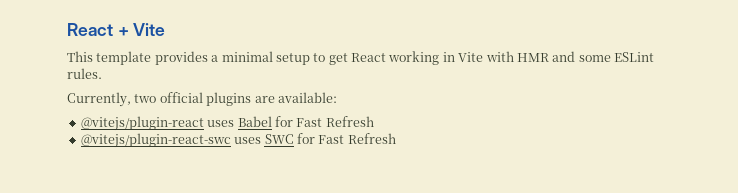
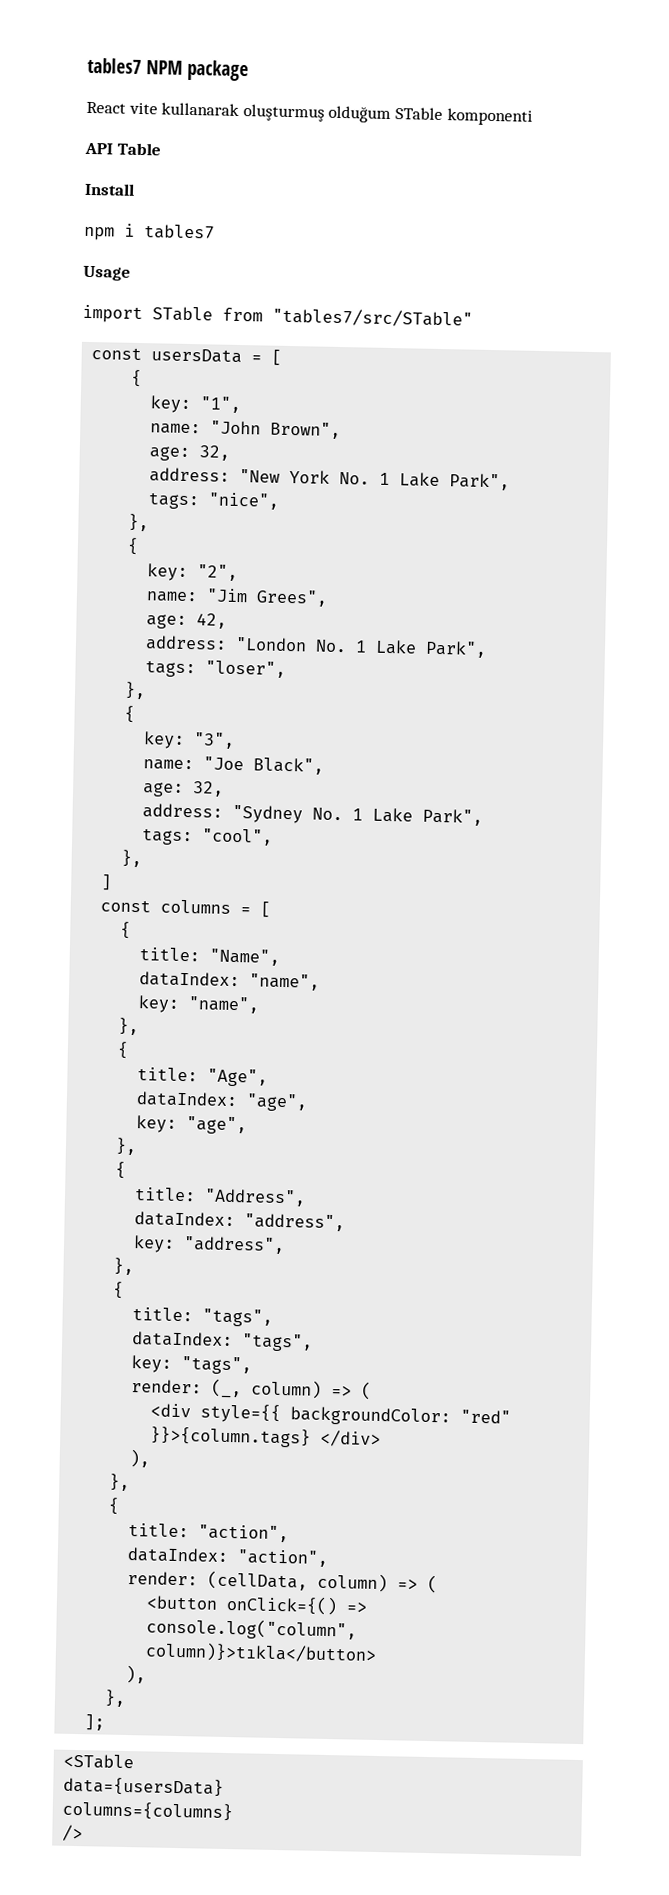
- React + Vite
- This template provides a minimal setup to get React working in Vite with HMR and some ESLint rules.
- Currently, two official plugins are available:
- @vitejs/plugin-react uses Babel for Fast Refresh
- @vitejs/plugin-react-swc uses SWC for Fast Refresh
+ tables7 NPM package
+ React vite kullanarak oluşturmuş olduğum STable komponenti
+ API Table
+ Install
+ npm i tables7
+ Usage
+ import STable from "tables7/src/STable"
+ const usersData = [
+ {
+ key: "1",
+ name: "John Brown",
+ age: 32,
+ address: "New York No. 1 Lake Park",
+ tags: "nice",
+ },
+ {
+ key: "2",
+ name: "Jim Grees",
+ age: 42,
+ address: "London No. 1 Lake Park",
+ tags: "loser",
+ },
+ {
+ key: "3",
+ name: "Joe Black",
+ age: 32,
+ address: "Sydney No. 1 Lake Park",
+ tags: "cool",
+ },
+ ]
+ const columns = [
+ {
+ title: "Name",
+ dataIndex: "name",
+ key: "name",
+ },
+ {
+ title: "Age",
+ dataIndex: "age",
+ key: "age",
+ },
+ {
+ title: "Address",
+ dataIndex: "address",
+ key: "address",
+ },
+ {
+ title: "tags",
+ dataIndex: "tags",
+ key: "tags",
+ render: (_, column) => (
+ <div style={{ backgroundColor: "red" }}>{column.tags} </div>
+ ),
+ },
+ {
+ title: "action",
+ dataIndex: "action",
+ render: (cellData, column) => (
+ <button onClick={() => console.log("column", column)}>tıkla</button>
+ ),
+ },
+ ];
+ <STable
+ data={usersData}
+ columns={columns}
+ />

